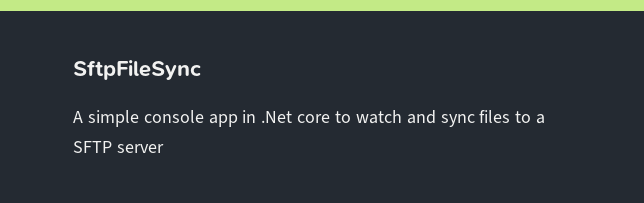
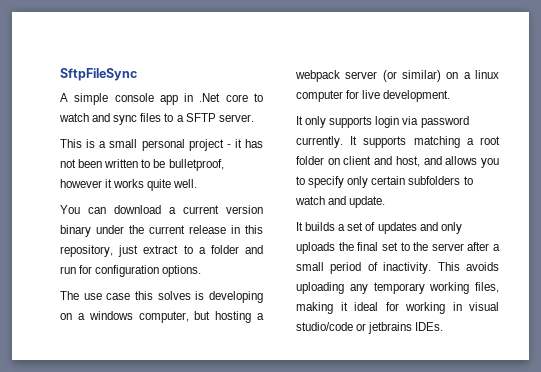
- A simple console app in .Net core to watch and sync files to a SFTP server
+ A simple console app in .Net core to watch and sync files to a SFTP server.
+ This is a small personal project - it has not been written to be bulletproof, however it works quite well.
+ You can download a current version binary under the current release in this repository, just extract to a folder and run for configuration options.
+ The use case this solves is developing on a windows computer, but hosting a webpack server (or similar) on a linux computer for live development.
+ It only supports login via password currently. It supports matching a root folder on client and host, and allows you to specify only certain subfolders to watch and update.
+ It builds a set of updates and only uploads the final set to the server after a small period of inactivity. This avoids uploading any temporary working files, making it ideal for working in visual studio/code or jetbrains IDEs.

